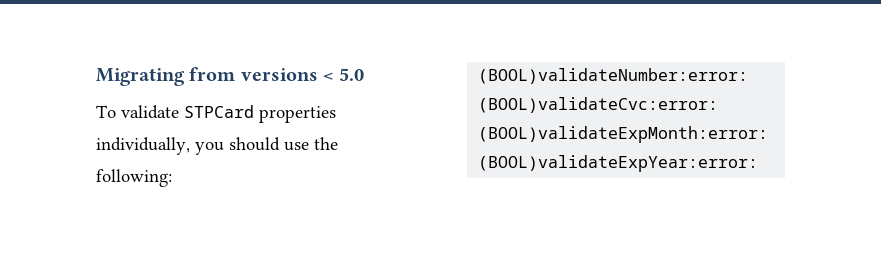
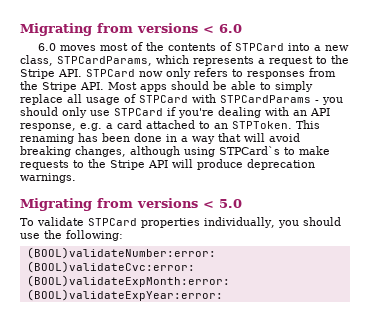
+ Migrating from versions < 6.0
+ 6.0 moves most of the contents of STPCard into a new class, STPCardParams, which represents a request to the Stripe API. STPCard now only refers to responses from the Stripe API. Most apps should be able to simply replace all usage of STPCard with STPCardParams - you should only use STPCard if you're dealing with an API response, e.g. a card attached to an STPToken. This renaming has been done in a way that will avoid breaking changes, although using STPCard`s to make requests to the Stripe API will produce deprecation warnings.

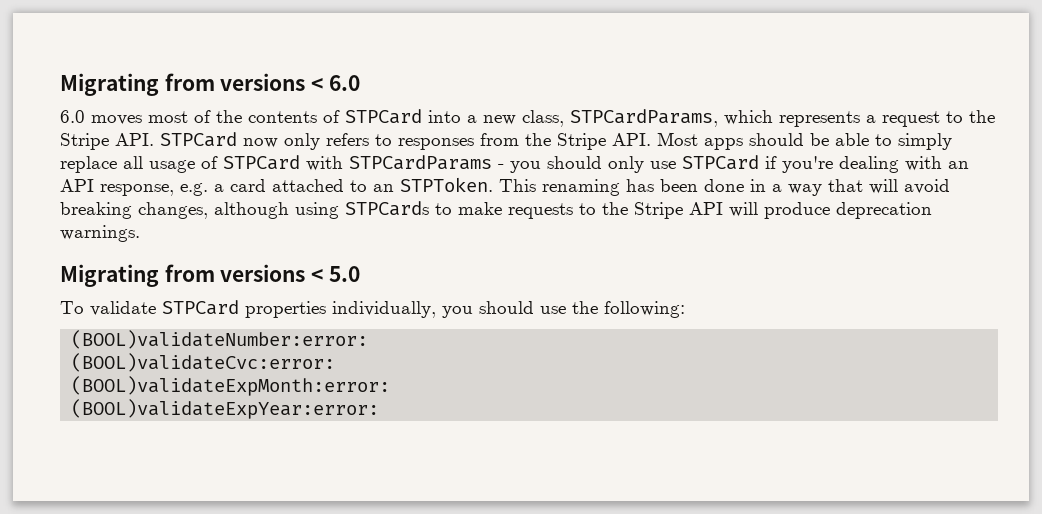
- This renaming has been done in a way that will avoid breaking changes, although using STPCard`s to make requests to the Stripe API will produce deprecation warnings.
+ This renaming has been done in a way that will avoid breaking changes, although using STPCards to make requests to the Stripe API will produce deprecation warnings.

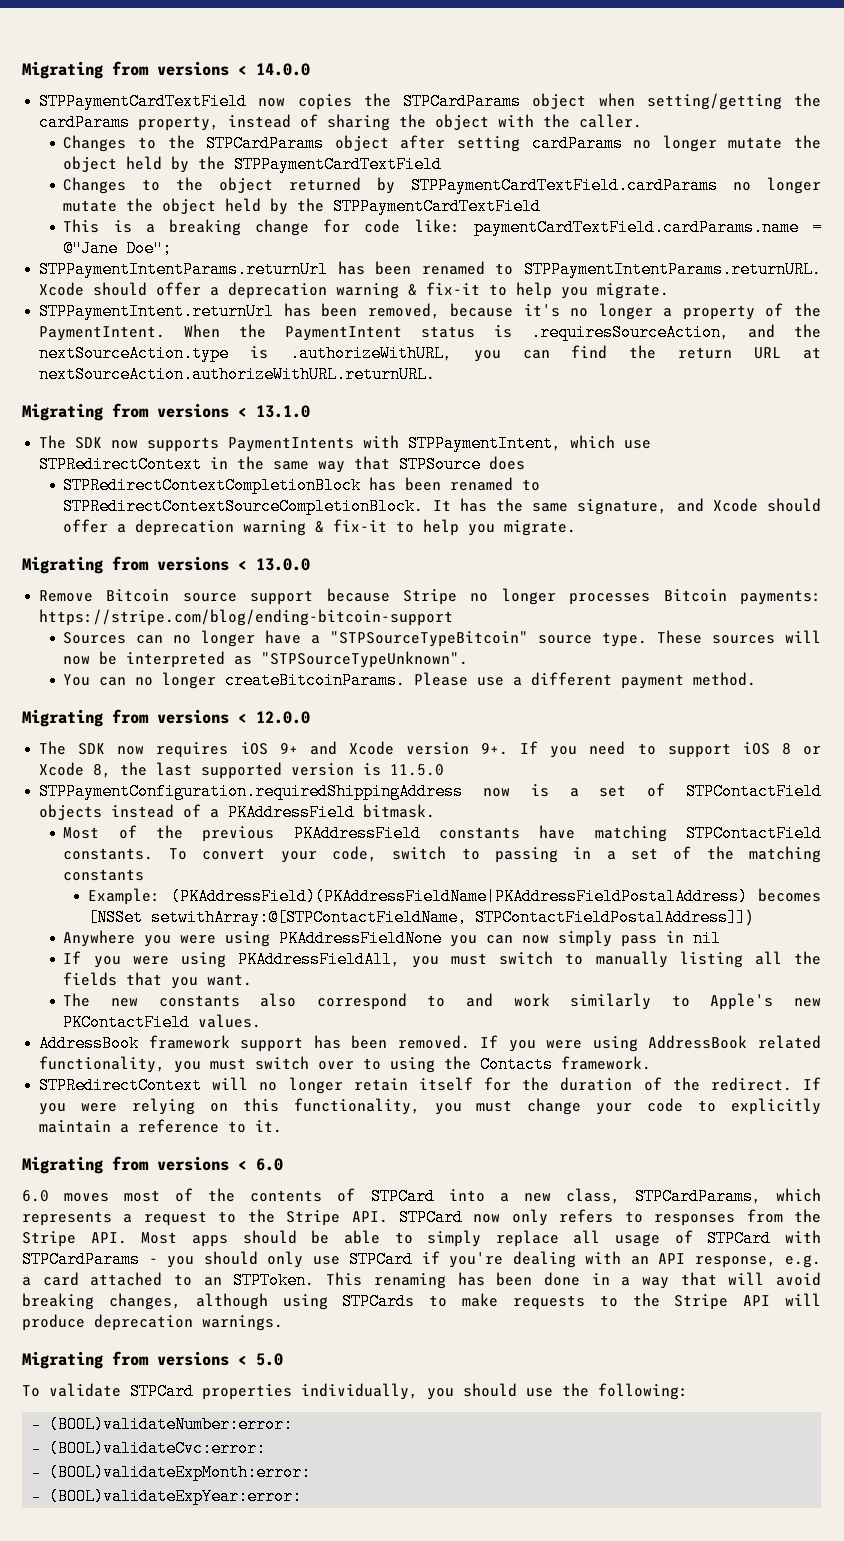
+ Migrating from versions < 14.0.0
+ STPPaymentCardTextField now copies the STPCardParams object when setting/getting the cardParams property, instead of sharing the object with the caller.
+ Changes to the STPCardParams object after setting cardParams no longer mutate the object held by the STPPaymentCardTextField
+ Changes to the object returned by STPPaymentCardTextField.cardParams no longer mutate the object held by the STPPaymentCardTextField
+ This is a breaking change for code like: paymentCardTextField.cardParams.name = @"Jane Doe";
+ STPPaymentIntentParams.returnUrl has been renamed to STPPaymentIntentParams.returnURL. Xcode should offer a deprecation warning & fix-it to help you migrate.
+ STPPaymentIntent.returnUrl has been removed, because it's no longer a property of the PaymentIntent. When the PaymentIntent status is .requiresSourceAction, and the nextSourceAction.type is .authorizeWithURL, you can find the return URL at nextSourceAction.authorizeWithURL.returnURL.
+ Migrating from versions < 13.1.0
+ The SDK now supports PaymentIntents with STPPaymentIntent, which use STPRedirectContext in the same way that STPSource does
+ STPRedirectContextCompletionBlock has been renamed to STPRedirectContextSourceCompletionBlock. It has the same signature, and Xcode should offer a deprecation warning & fix-it to help you migrate.
+ Migrating from versions < 13.0.0
+ Remove Bitcoin source support because Stripe no longer processes Bitcoin payments: https://stripe.com/blog/ending-bitcoin-support
+ Sources can no longer have a "STPSourceTypeBitcoin" source type. These sources will now be interpreted as "STPSourceTypeUnknown".
+ You can no longer createBitcoinParams. Please use a different payment method.
+ Migrating from versions < 12.0.0
+ The SDK now requires iOS 9+ and Xcode version 9+. If you need to support iOS 8 or Xcode 8, the last supported version is 11.5.0
+ STPPaymentConfiguration.requiredShippingAddress now is a set of STPContactField objects instead of a PKAddressField bitmask.
+ Most of the previous PKAddressField constants have matching STPContactField constants. To convert your code, switch to passing in a set of the matching constants
+ Example: (PKAddressField)(PKAddressFieldName|PKAddressFieldPostalAddress) becomes [NSSet setwithArray:@[STPContactFieldName, STPContactFieldPostalAddress]])
+ Anywhere you were using PKAddressFieldNone you can now simply pass in nil
+ If you were using PKAddressFieldAll, you must switch to manually listing all the fields that you want.
+ The new constants also correspond to and work similarly to Apple's new PKContactField values.
+ AddressBook framework support has been removed. If you were using AddressBook related functionality, you must switch over to using the Contacts framework.
+ STPRedirectContext will no longer retain itself for the duration of the redirect. If you were relying on this functionality, you must change your code to explicitly maintain a reference to it.
- (BOOL)validateNumber:error:
+ - (BOOL)validateNumber:error:
- (BOOL)validateCvc:error:
+ - (BOOL)validateCvc:error:
- (BOOL)validateExpMonth:error:
+ - (BOOL)validateExpMonth:error:
- (BOOL)validateExpYear:error:
+ - (BOOL)validateExpYear:error:

